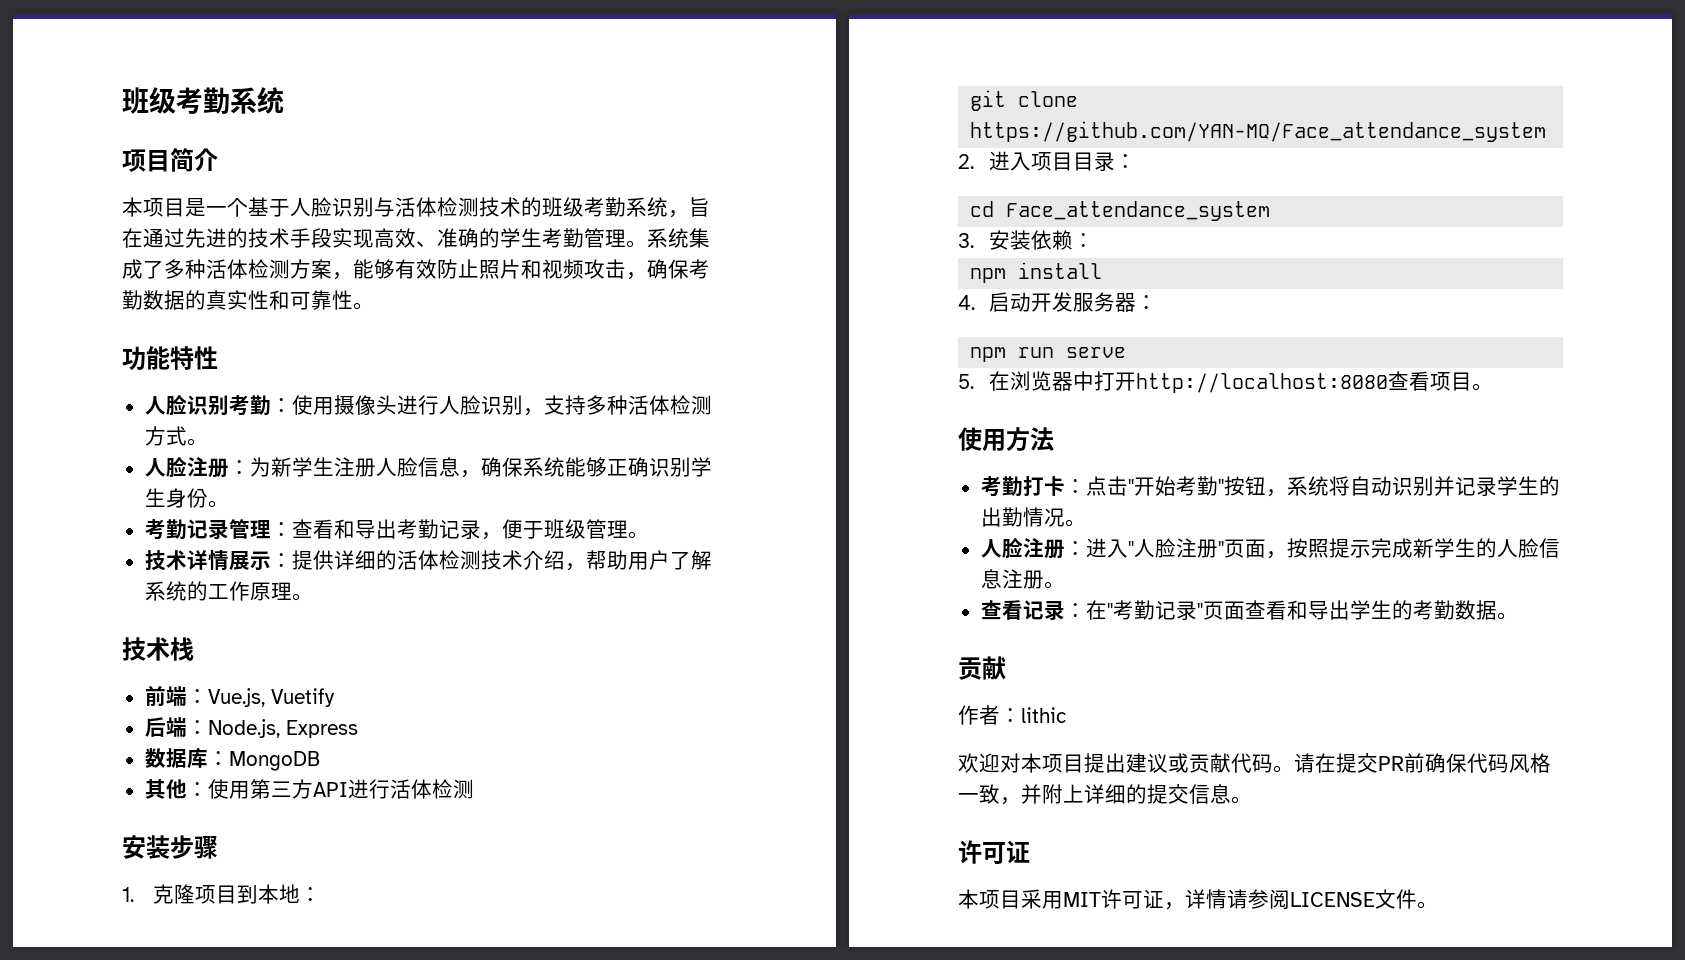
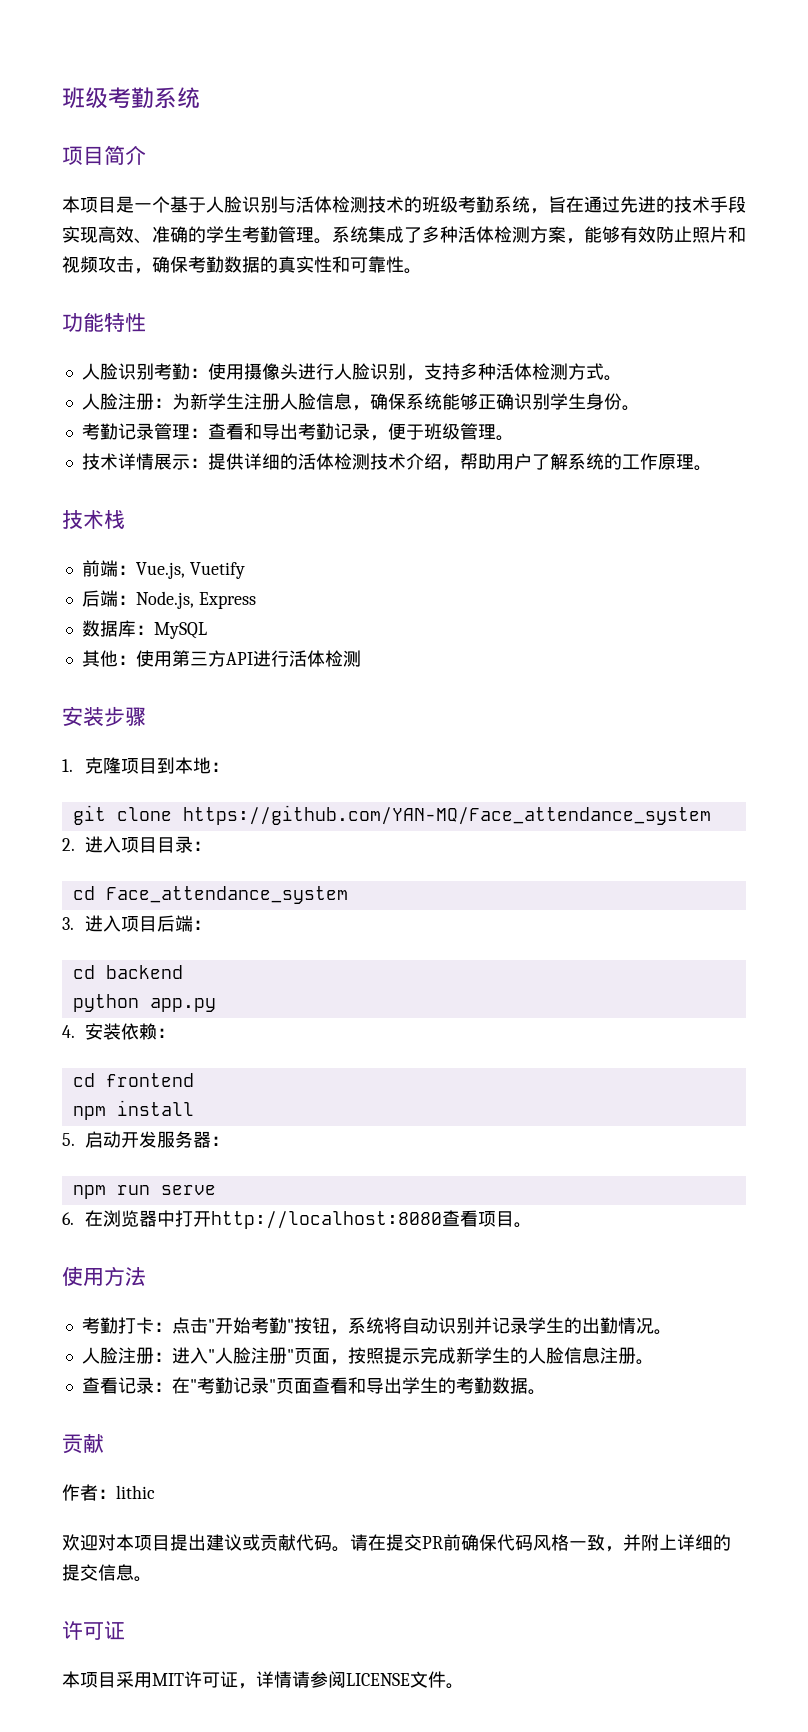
- 数据库：MongoDB
+ 数据库：MySQL
- 3.安装依赖：
+ 3.进入项目后端：
+ cd backend
+ python app.py
+ 4.安装依赖：
+ cd frontend
- 4.启动开发服务器：
+ 5.启动开发服务器：
- 5.在浏览器中打开http://localhost:8080查看项目。
+ 6.在浏览器中打开http://localhost:8080查看项目。

